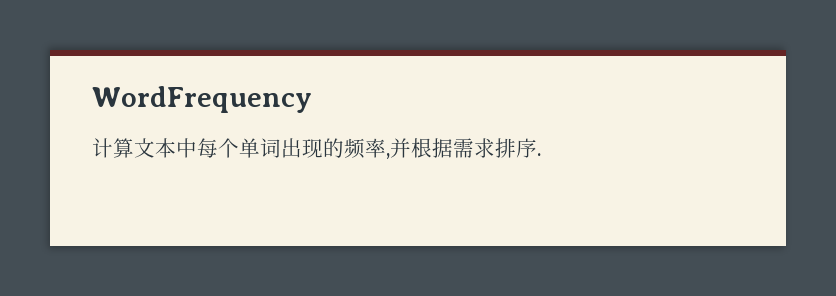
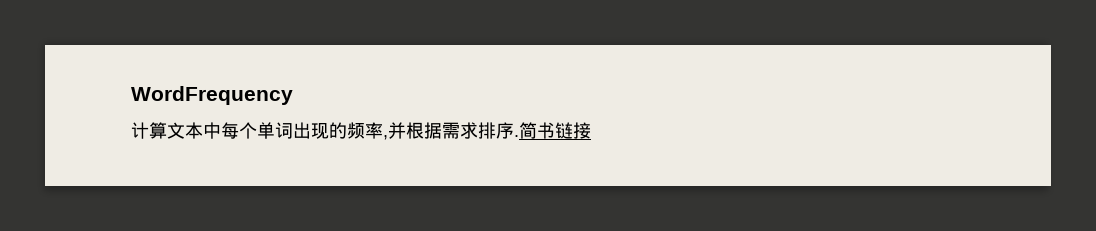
+ 简书链接

